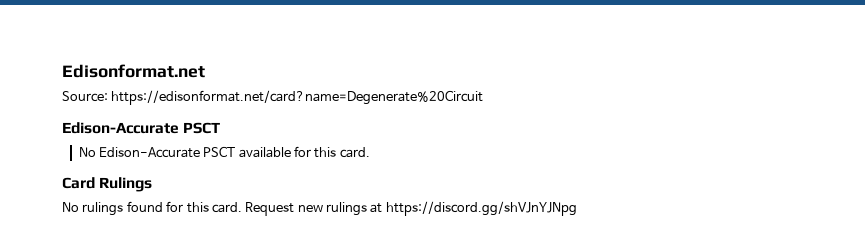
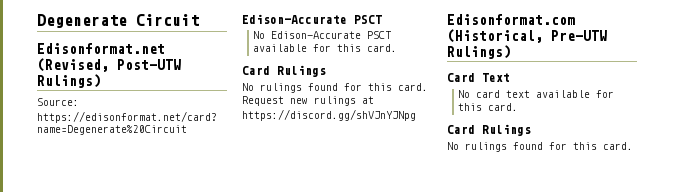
+ Degenerate Circuit
- Edisonformat.net
+ Edisonformat.net (Revised, Post-UTW Rulings)
+ Edisonformat.com (Historical, Pre-UTW Rulings)
+ Card Text
+ No card text available for this card.
+ Card Rulings
+ No rulings found for this card.

